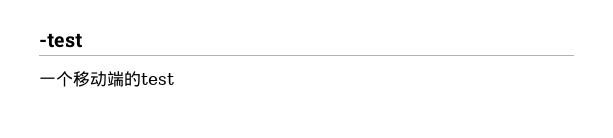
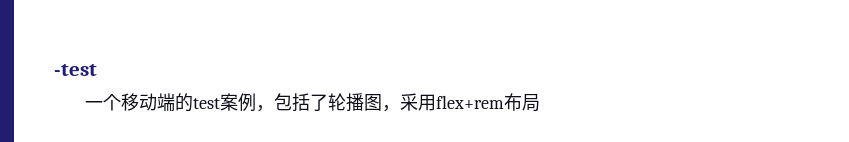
- 一个移动端的test
+ 一个移动端的test案例，包括了轮播图，采用flex+rem布局

